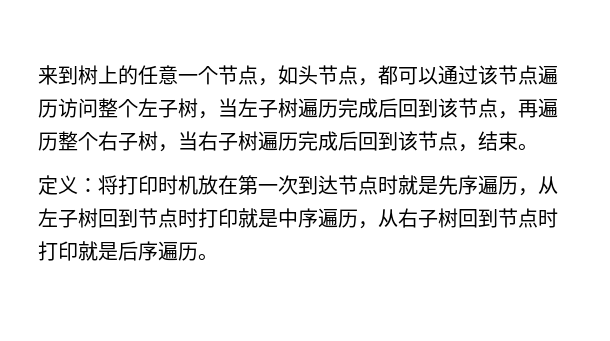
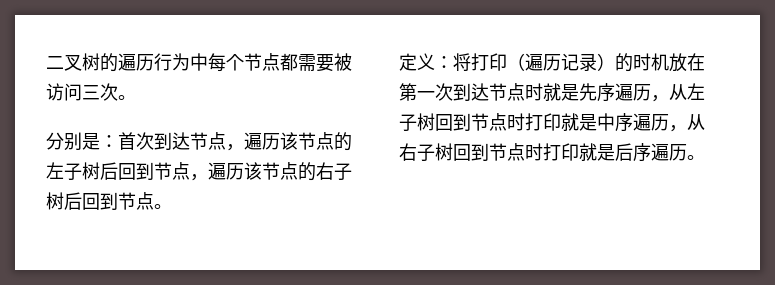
- 来到树上的任意一个节点，如头节点，都可以通过该节点遍历访问整个左子树，当左子树遍历完成后回到该节点，再遍历整个右子树，当右子树遍历完成后回到该节点，结束。
+ 二叉树的遍历行为中每个节点都需要被访问三次。
+ 分别是：首次到达节点，遍历该节点的左子树后回到节点，遍历该节点的右子树后回到节点。
- 定义：将打印时机放在第一次到达节点时就是先序遍历，从左子树回到节点时打印就是中序遍历，从右子树回到节点时打印就是后序遍历。
+ 定义：将打印（遍历记录）的时机放在第一次到达节点时就是先序遍历，从左子树回到节点时打印就是中序遍历，从右子树回到节点时打印就是后序遍历。

